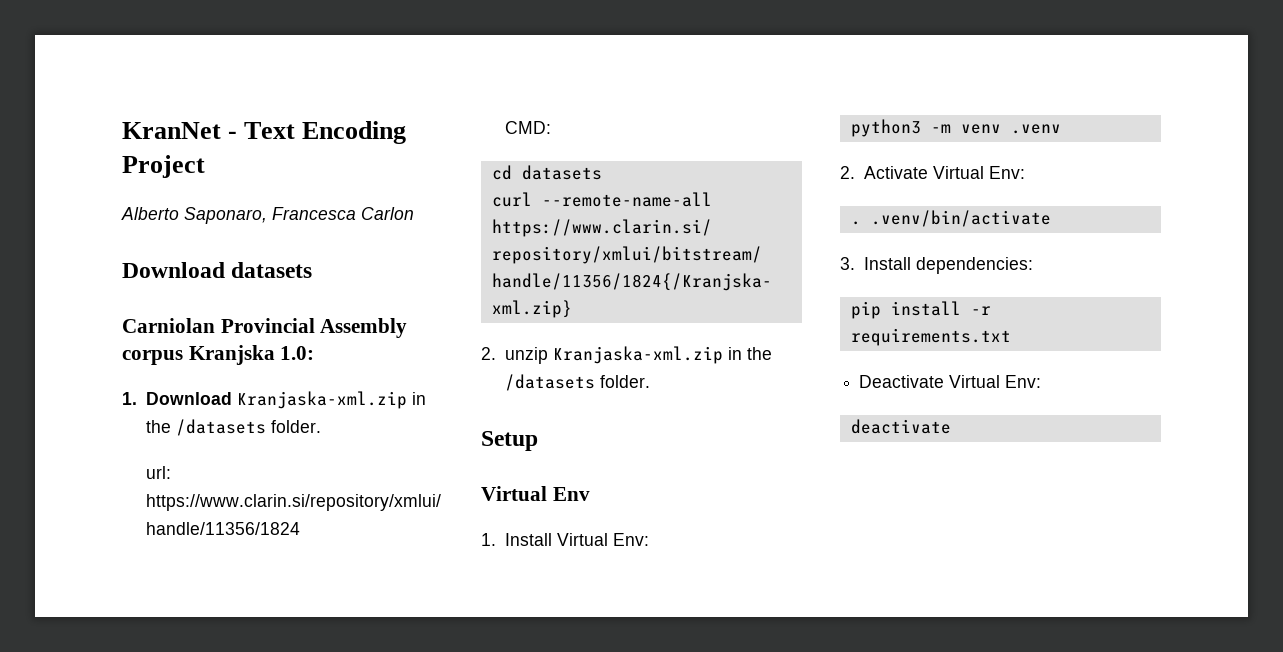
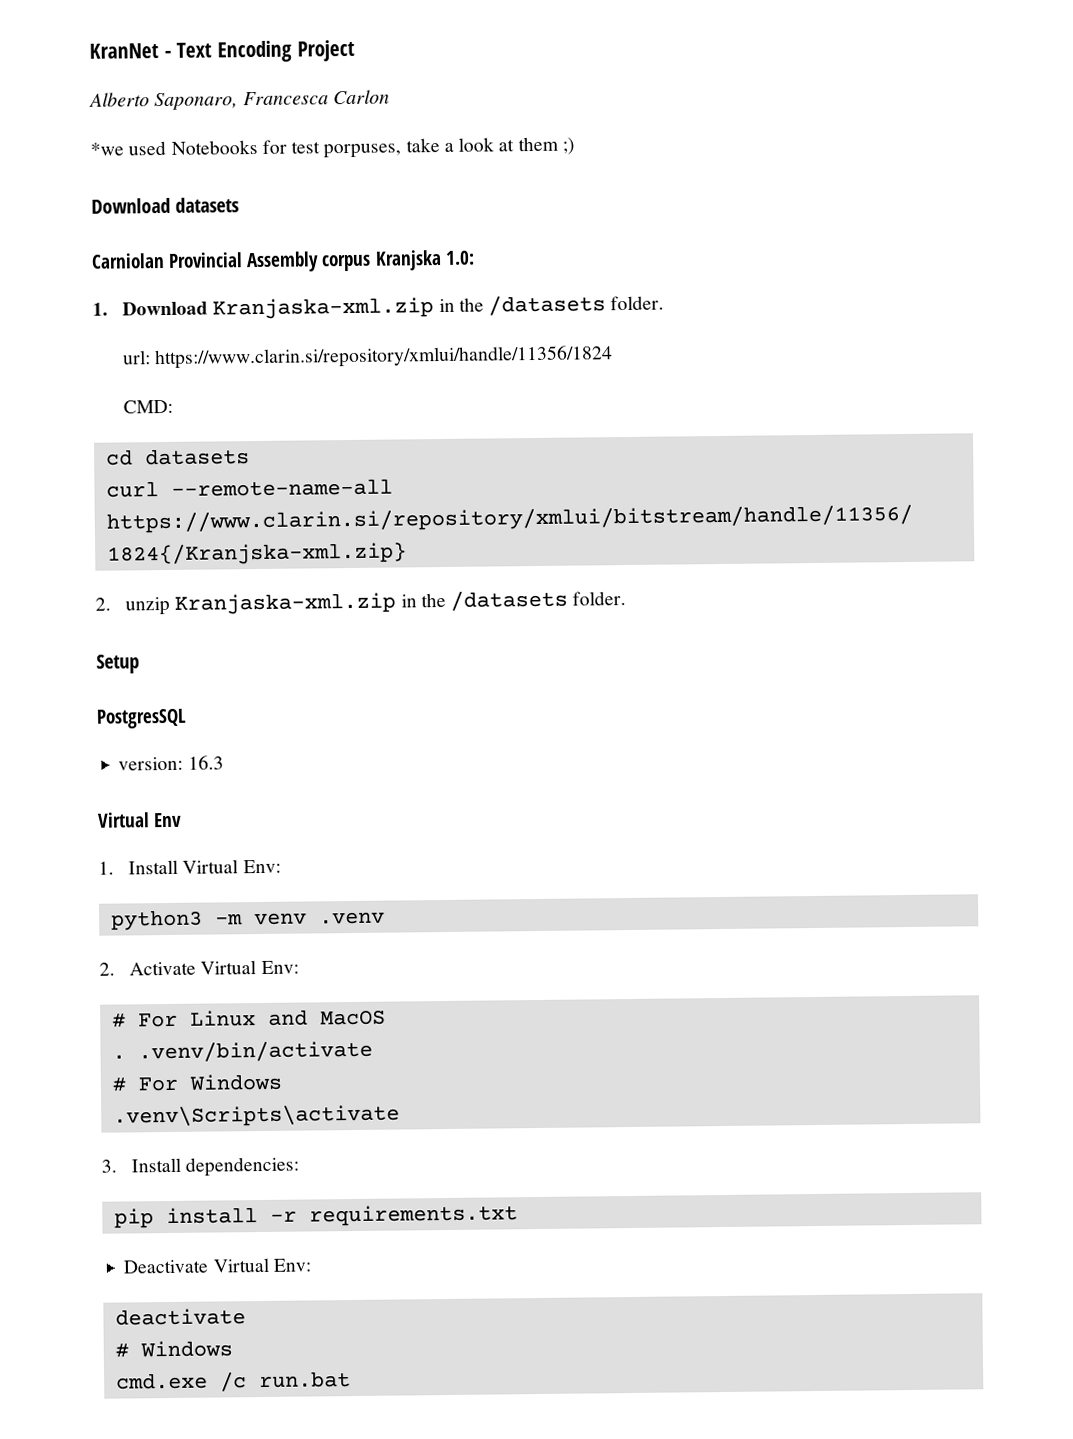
+ *we used Notebooks for test porpuses, take a look at them ;)
+ PostgresSQL
+ version: 16.3
+ # For Linux and MacOS
  . .venv/bin/activate
+ # For Windows
+ .venv\Scripts\activate
+ # Windows
+ cmd.exe /c run.bat

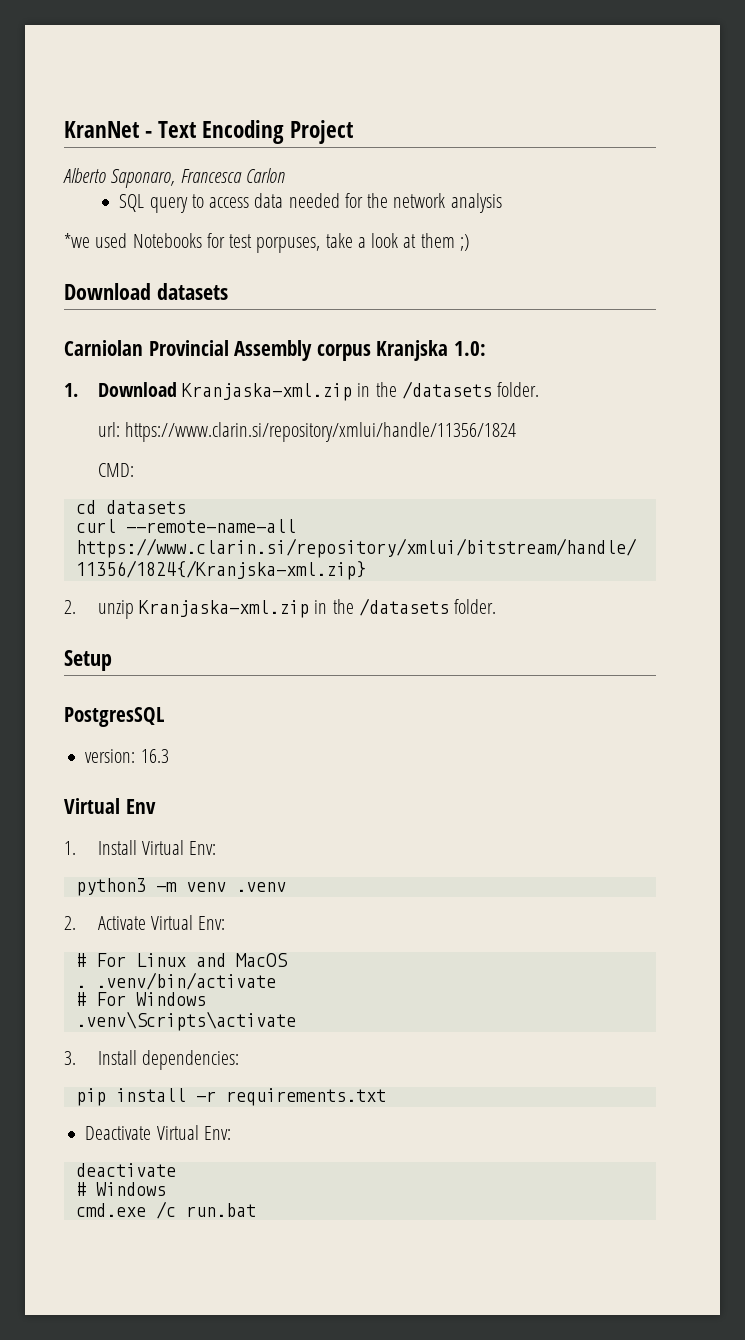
+ SQL query to access data needed for the network analysis

